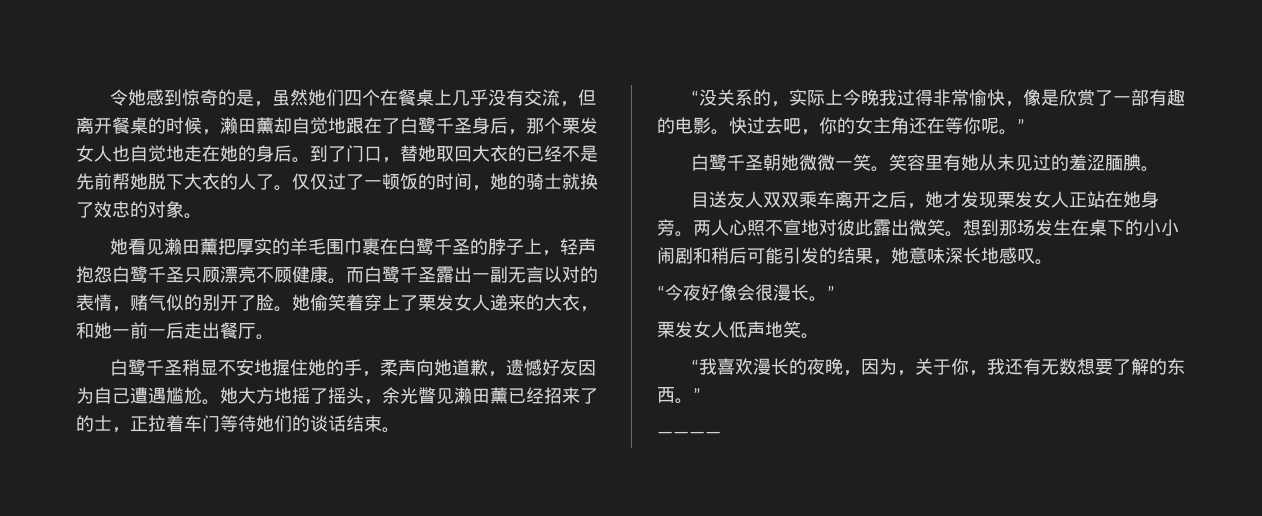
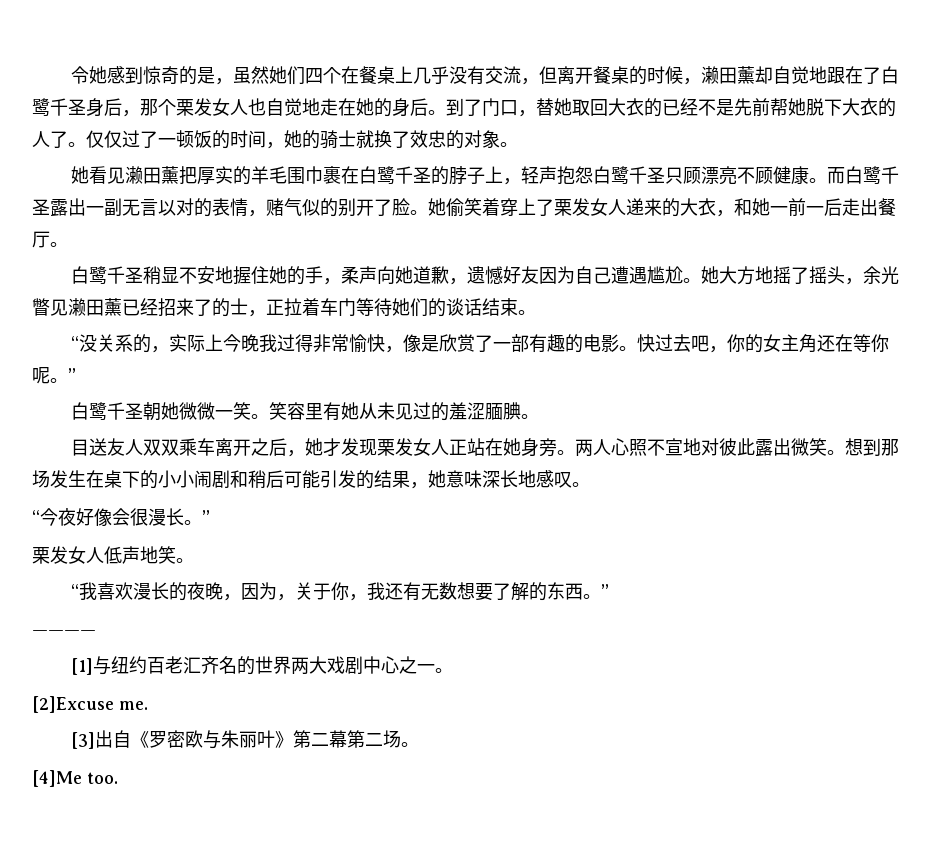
+ [1]与纽约百老汇齐名的世界两大戏剧中心之一。
+ [2]Excuse me.
+ [3]出自《罗密欧与朱丽叶》第二幕第二场。
+ [4]Me too.

